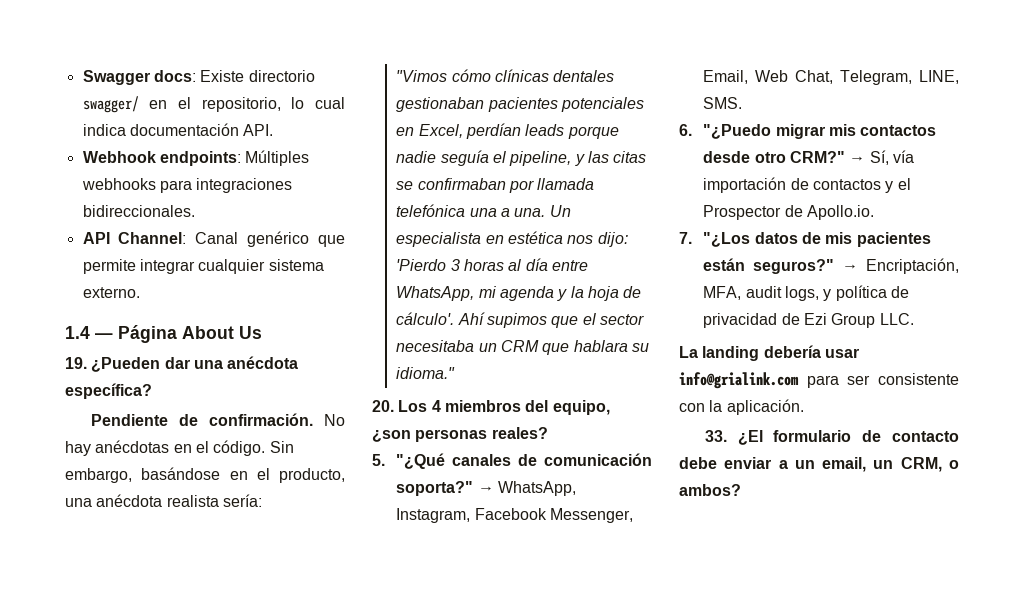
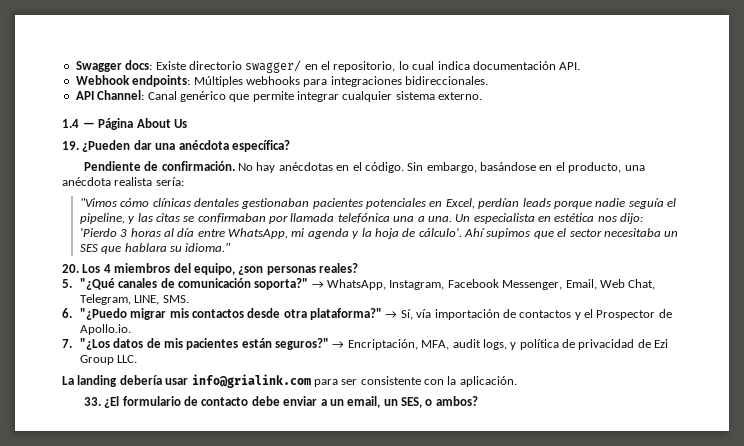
- Ahí supimos que el sector necesitaba un CRM que hablara su idioma."
+ Ahí supimos que el sector necesitaba un SES que hablara su idioma."
- 6. "¿Puedo migrar mis contactos desde otro CRM?"
+ 6. "¿Puedo migrar mis contactos desde otra plataforma?"
- 33. ¿El formulario de contacto debe enviar a un email, un CRM, o ambos?
+ 33. ¿El formulario de contacto debe enviar a un email, un SES, o ambos?

